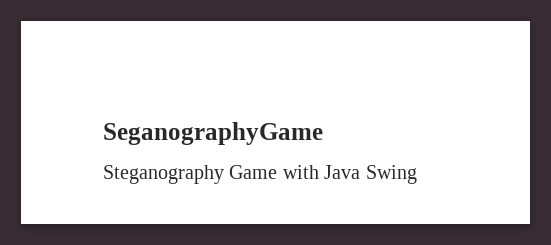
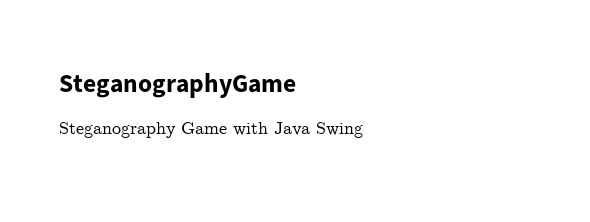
- SeganographyGame
+ SteganographyGame

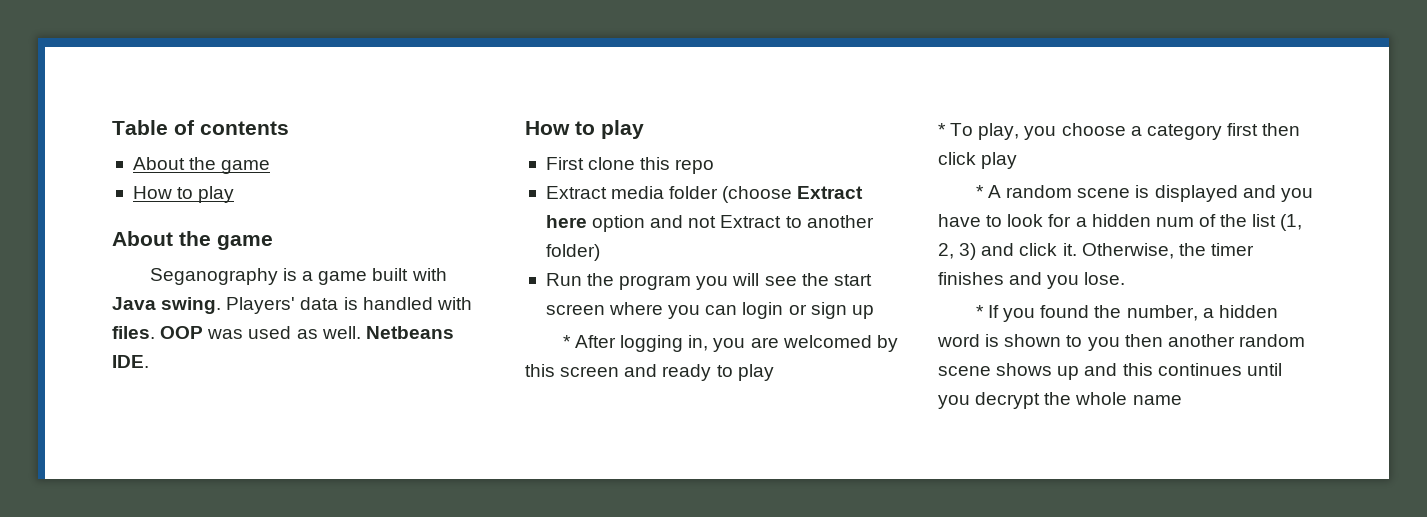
- SteganographyGame
- Steganography Game with Java Swing
+ Table of contents
+ About the game
+ How to play
+ About the game
+ Seganography is a game built with Java swing. Players' data is handled with files. OOP was used as well. Netbeans IDE.
+ How to play
+ First clone this repo
+ Extract media folder (choose Extract here option and not Extract to another folder)
+ Run the program you will see the start screen where you can login or sign up
+ * After logging in, you are welcomed by this screen and ready to play
+ * To play, you choose a category first then click play
+ * A random scene is displayed and you have to look for a hidden num of the list (1, 2, 3) and click it. Otherwise, the timer finishes and you lose.
+ * If you found the number, a hidden word is shown to you then another random scene shows up and this continues until you decrypt the whole name

